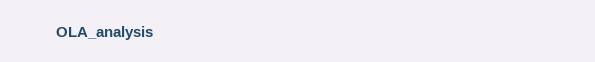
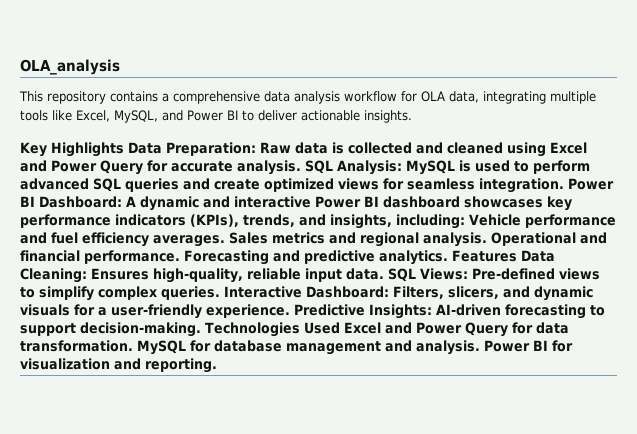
+ This repository contains a comprehensive data analysis workflow for OLA data, integrating multiple tools like Excel, MySQL, and Power BI to deliver actionable insights.
+ Key Highlights Data Preparation: Raw data is collected and cleaned using Excel and Power Query for accurate analysis. SQL Analysis: MySQL is used to perform advanced SQL queries and create optimized views for seamless integration. Power BI Dashboard: A dynamic and interactive Power BI dashboard showcases key performance indicators (KPIs), trends, and insights, including: Vehicle performance and fuel efficiency averages. Sales metrics and regional analysis. Operational and financial performance. Forecasting and predictive analytics. Features Data Cleaning: Ensures high-quality, reliable input data. SQL Views: Pre-defined views to simplify complex queries. Interactive Dashboard: Filters, slicers, and dynamic visuals for a user-friendly experience. Predictive Insights: AI-driven forecasting to support decision-making. Technologies Used Excel and Power Query for data transformation. MySQL for database management and analysis. Power BI for visualization and reporting.

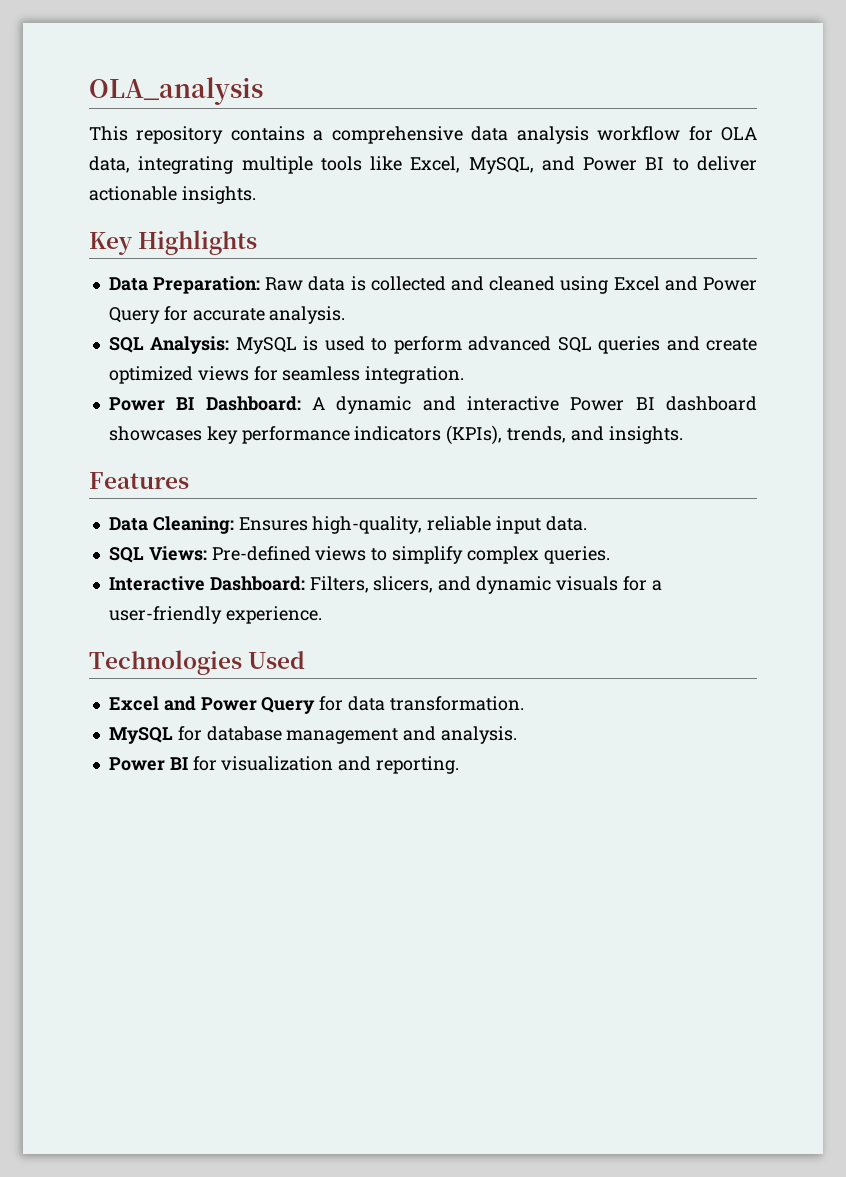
- Key Highlights Data Preparation:
+ Key Highlights
+ Data Preparation:
- Raw data is collected and cleaned using Excel and Power Query for accurate analysis. SQL Analysis:
+ Raw data is collected and cleaned using Excel and Power Query for accurate analysis.
+ SQL Analysis:
- MySQL is used to perform advanced SQL queries and create optimized views for seamless integration. Power BI Dashboard:
+ MySQL is used to perform advanced SQL queries and create optimized views for seamless integration.
+ Power BI Dashboard:
- A dynamic and interactive Power BI dashboard showcases key performance indicators (KPIs), trends, and insights, including: Vehicle performance and fuel efficiency averages. Sales metrics and regional analysis. Operational and financial performance. Forecasting and predictive analytics. Features Data Cleaning:
+ A dynamic and interactive Power BI dashboard showcases key performance indicators (KPIs), trends, and insights.
+ Features
+ Data Cleaning:
- Ensures high-quality, reliable input data. SQL Views:
+ Ensures high-quality, reliable input data.
+ SQL Views:
- Pre-defined views to simplify complex queries. Interactive Dashboard:
+ Pre-defined views to simplify complex queries.
+ Interactive Dashboard:
- Filters, slicers, and dynamic visuals for a user-friendly experience. Predictive Insights: AI-driven forecasting to support decision-making. Technologies Used Excel and Power Query for data transformation. MySQL for database management and analysis. Power BI for visualization and reporting.
+ Filters, slicers, and dynamic visuals for a user-friendly experience.
+ Technologies Used
+ Excel and Power Query for data transformation.
+ MySQL for database management and analysis.
+ Power BI for visualization and reporting.

